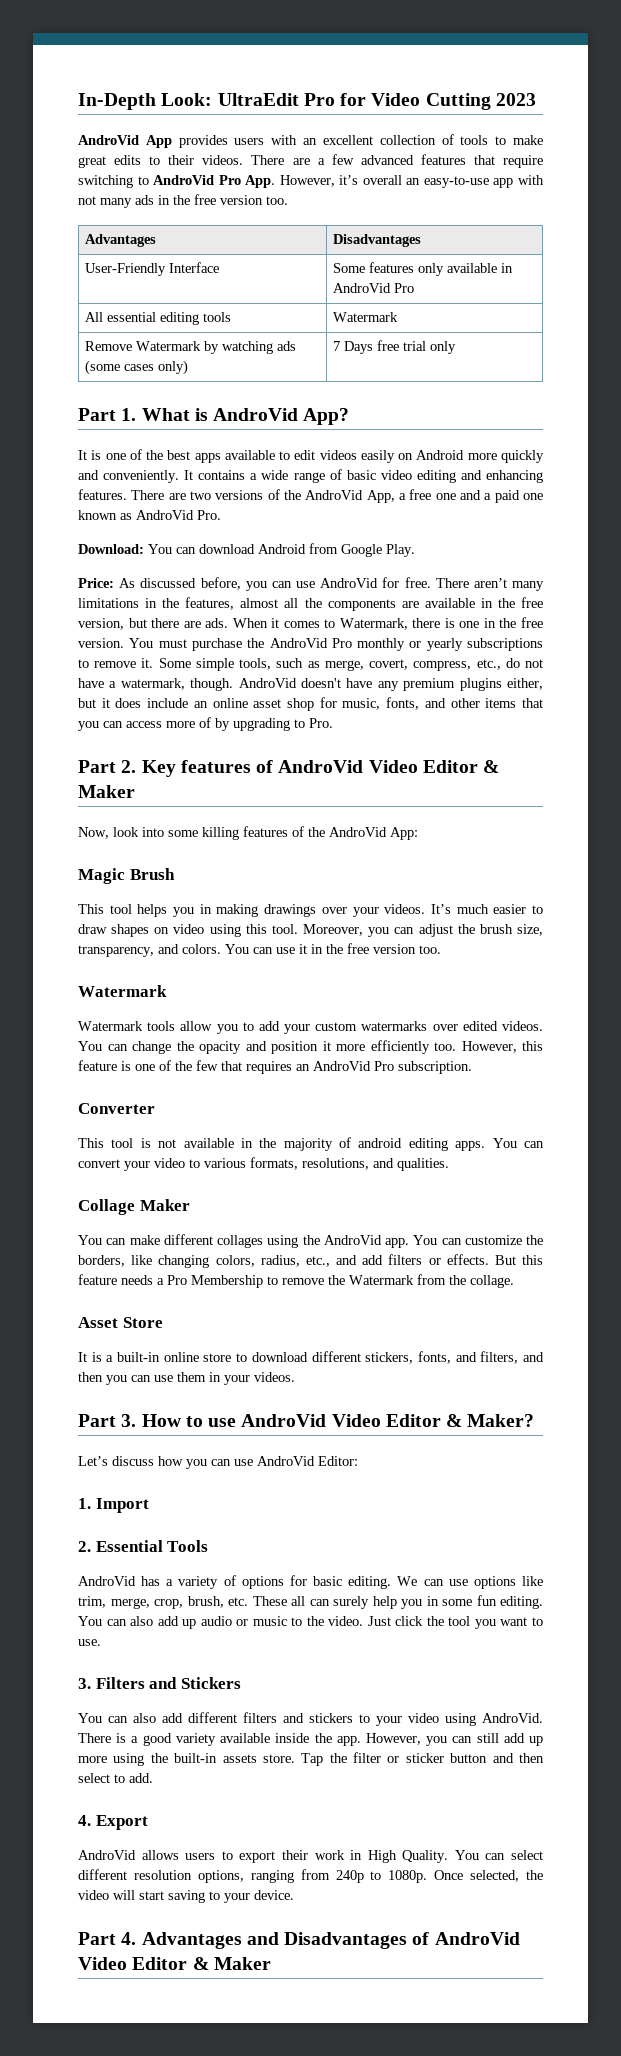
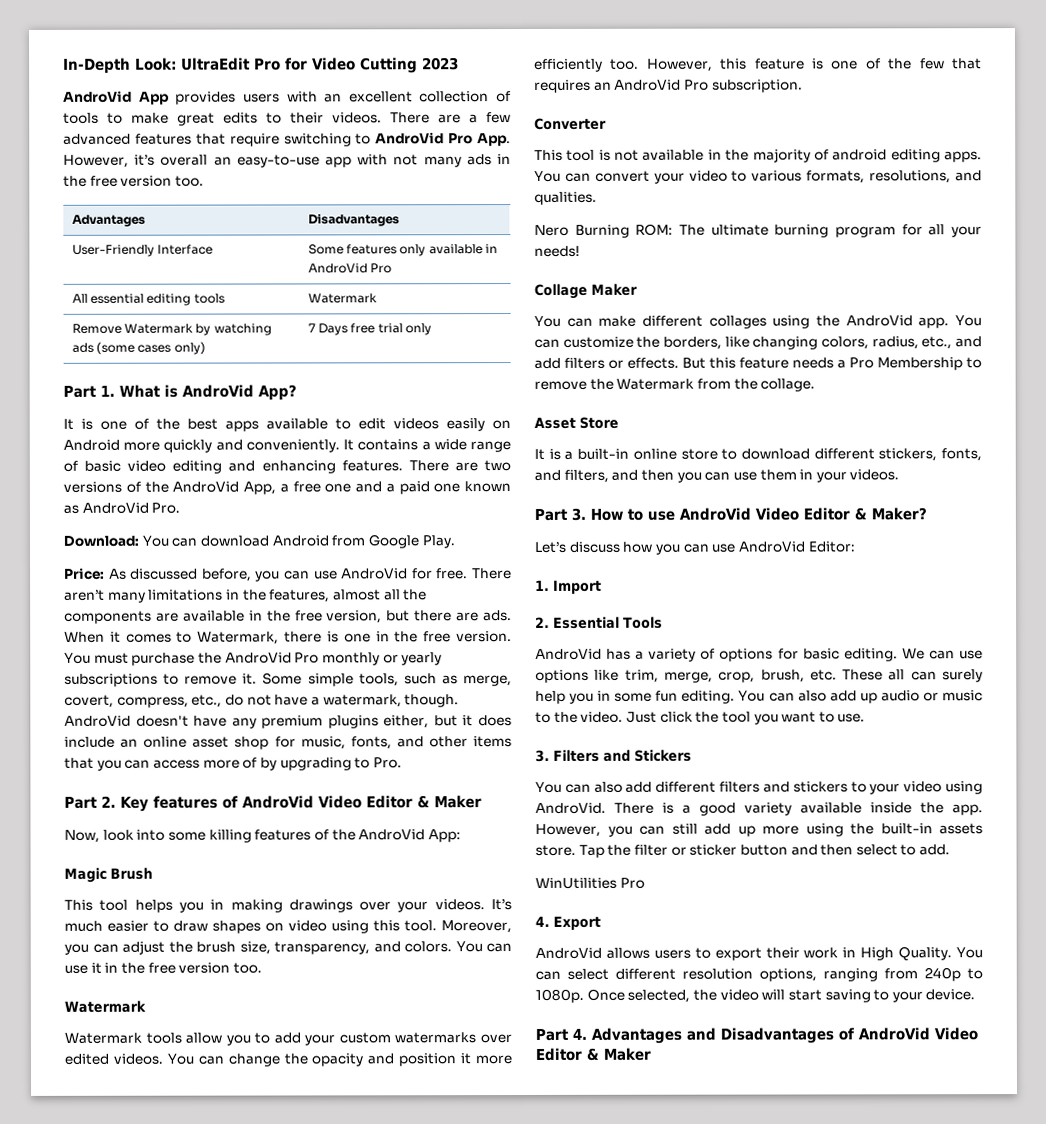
+ Nero Burning ROM: The ultimate burning program for all your needs!
+ WinUtilities Pro

